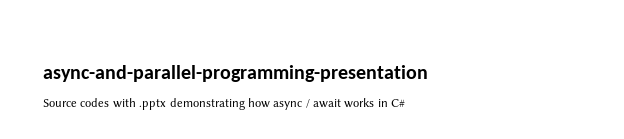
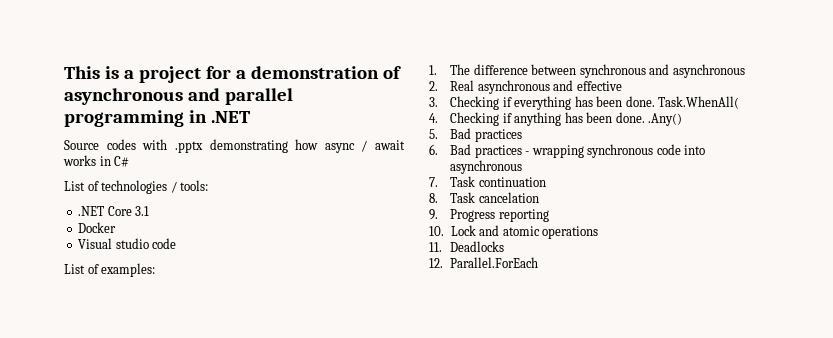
- async-and-parallel-programming-presentation
+ This is a project for a demonstration of asynchronous and parallel programming in .NET
+ List of technologies / tools:
+ .NET Core 3.1
+ Docker
+ Visual studio code
+ List of examples:
+ 1. The difference between synchronous and asynchronous
+ 2. Real asynchronous and effective
+ 3. Checking if everything has been done. Task.WhenAll(
+ 4. Checking if anything has been done. .Any()
+ 5. Bad practices
+ 6. Bad practices - wrapping synchronous code into asynchronous
+ 7. Task continuation
+ 8. Task cancelation
+ 9. Progress reporting
+ 10. Lock and atomic operations
+ 11. Deadlocks
+ 12. Parallel.ForEach

